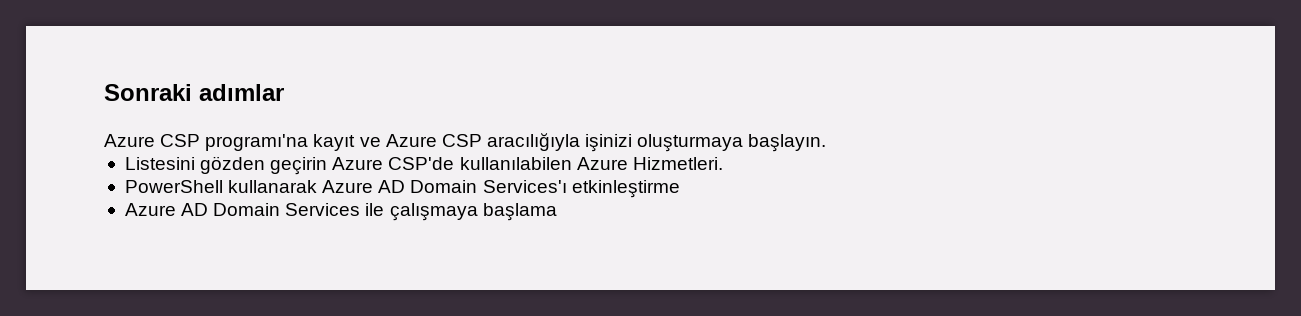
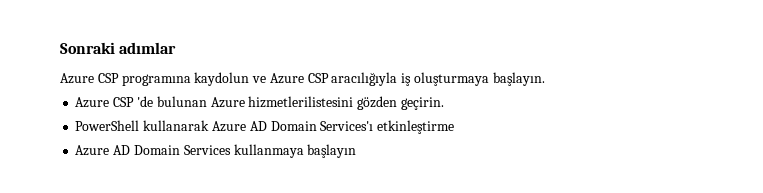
- Azure CSP programı'na kayıt ve Azure CSP aracılığıyla işinizi oluşturmaya başlayın.
+ Azure CSP programına kaydolun ve Azure CSP aracılığıyla iş oluşturmaya başlayın.
- Listesini gözden geçirin Azure CSP'de kullanılabilen Azure Hizmetleri.
+ Azure CSP 'de bulunan Azure hizmetlerilistesini gözden geçirin.
- Azure AD Domain Services ile çalışmaya başlama
+ Azure AD Domain Services kullanmaya başlayın

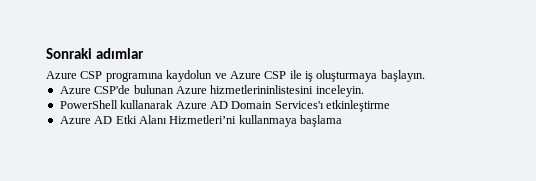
- Azure CSP programına kaydolun ve Azure CSP aracılığıyla iş oluşturmaya başlayın.
+ Azure CSP programına kaydolun ve Azure CSP ile iş oluşturmaya başlayın.
- Azure CSP 'de bulunan Azure hizmetlerilistesini gözden geçirin.
+ Azure CSP'de bulunan Azure hizmetlerininlistesini inceleyin.
- Azure AD Domain Services kullanmaya başlayın
+ Azure AD Etki Alanı Hizmetleri’ni kullanmaya başlama

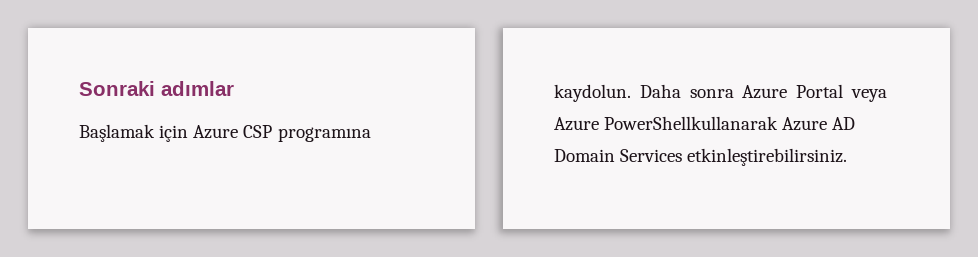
- Azure CSP programına kaydolun ve Azure CSP ile iş oluşturmaya başlayın.
- Azure CSP'de bulunan Azure hizmetlerininlistesini inceleyin.
- PowerShell kullanarak Azure AD Domain Services'ı etkinleştirme
- Azure AD Etki Alanı Hizmetleri’ni kullanmaya başlama
+ Başlamak için Azure CSP programına kaydolun. Daha sonra Azure Portal veya Azure PowerShellkullanarak Azure AD Domain Services etkinleştirebilirsiniz.

